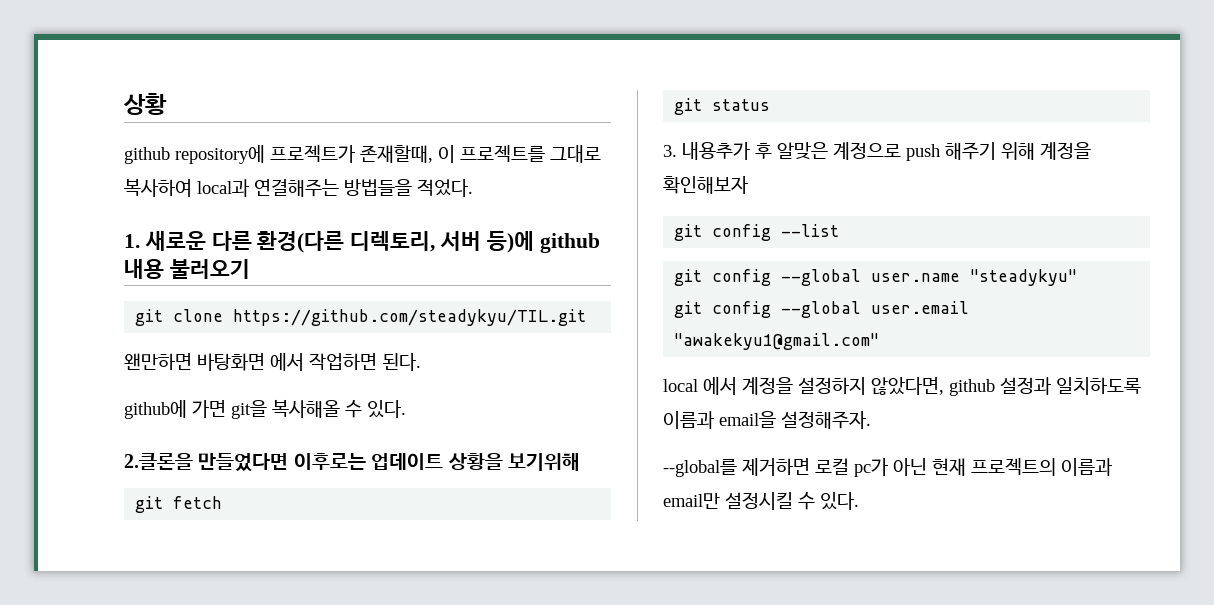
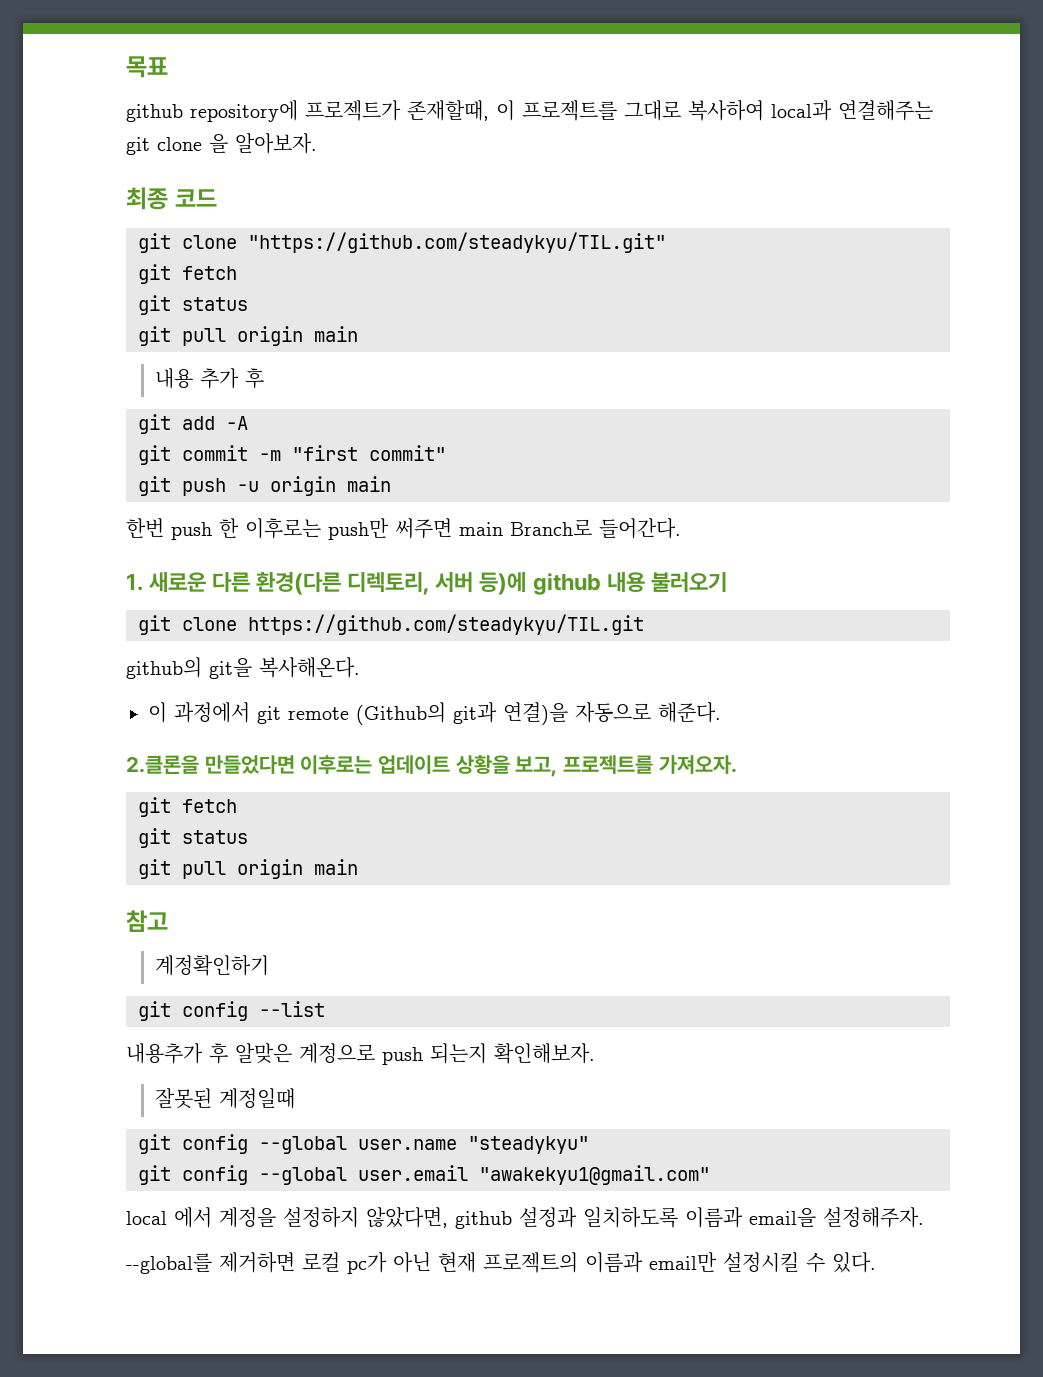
- 상황
+ 목표
- github repository에 프로젝트가 존재할때, 이 프로젝트를 그대로 복사하여 local과 연결해주는 방법들을 적었다.
+ github repository에 프로젝트가 존재할때, 이 프로젝트를 그대로 복사하여 local과 연결해주는 git clone 을 알아보자.
+ 최종 코드
+ git clone "https://github.com/steadykyu/TIL.git"
+ git fetch
+ git status
+ git pull origin main
+ 내용 추가 후
+ git add -A
+ git commit -m "first commit"
+ git push -u origin main
+ 한번 push 한 이후로는 push만 써주면 main Branch로 들어간다.
- 왠만하면 바탕화면 에서 작업하면 된다.
- github에 가면 git을 복사해올 수 있다.
+ github의 git을 복사해온다.
+ 이 과정에서 git remote (Github의 git과 연결)을 자동으로 해준다.
- 2.클론을 만들었다면 이후로는 업데이트 상황을 보기위해
+ 2.클론을 만들었다면 이후로는 업데이트 상황을 보고, 프로젝트를 가져오자.
  git fetch
  git status
- 3. 내용추가 후 알맞은 계정으로 push 해주기 위해 계정을 확인해보자
+ git pull origin main
+ 참고
+ 계정확인하기
  git config --list
+ 내용추가 후 알맞은 계정으로 push 되는지 확인해보자.
+ 잘못된 계정일때

